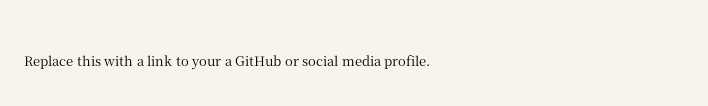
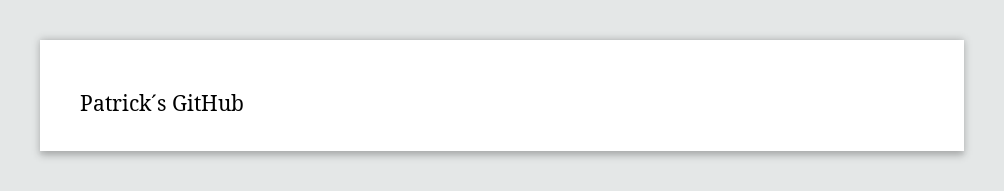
- Replace this with a link to your a GitHub or social media profile.
+ Patrick´s GitHub

